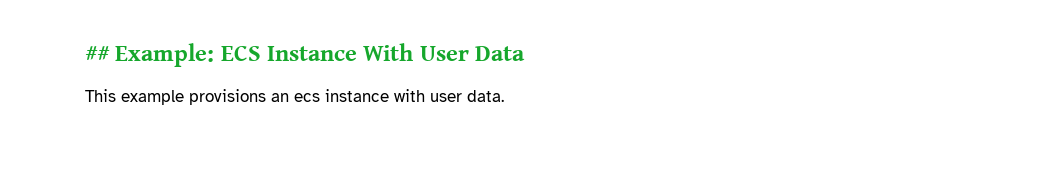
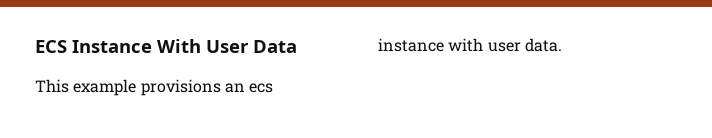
- ## Example: ECS Instance With User Data
+ ECS Instance With User Data

